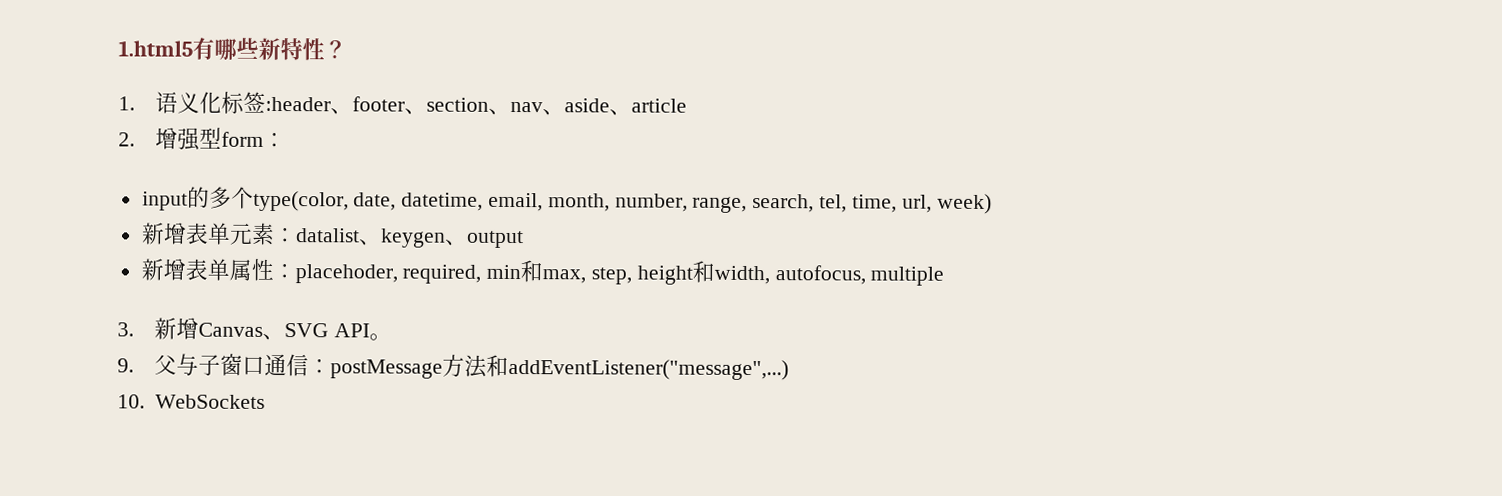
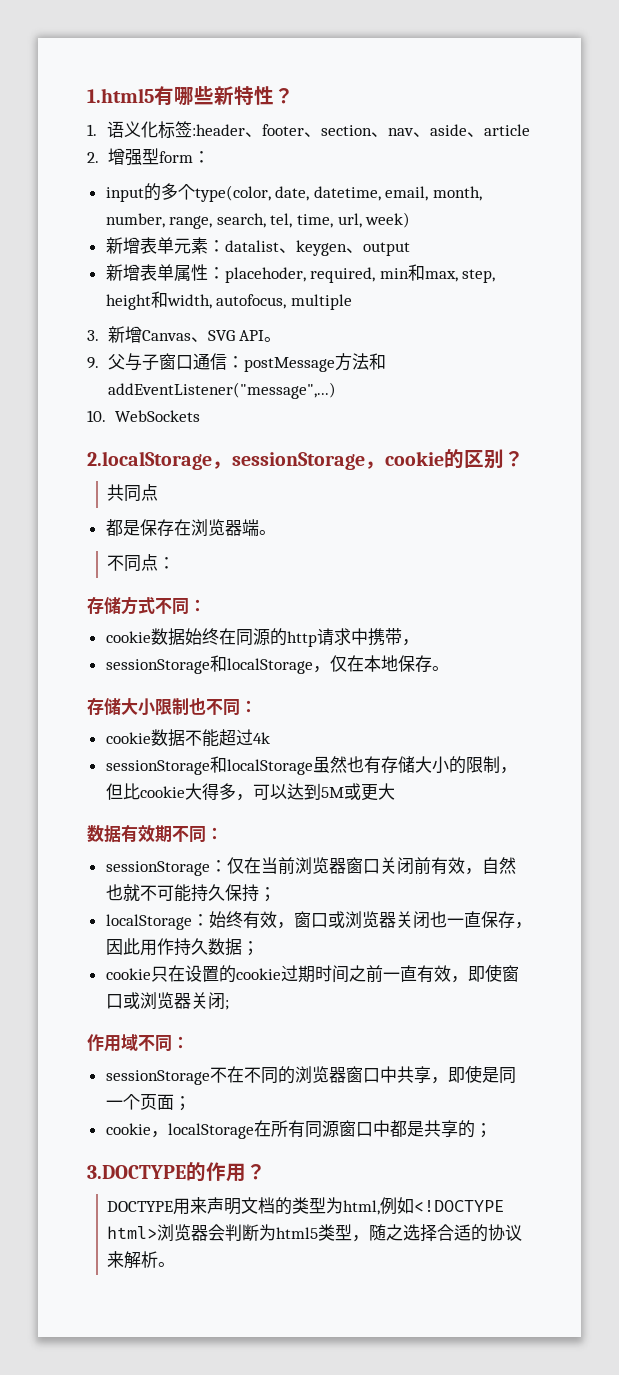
+ 2.localStorage，sessionStorage，cookie的区别？
+ 共同点
+ 都是保存在浏览器端。
+ 不同点：
+ 存储方式不同：
+ cookie数据始终在同源的http请求中携带，
+ sessionStorage和localStorage，仅在本地保存。
+ 存储大小限制也不同：
+ cookie数据不能超过4k
+ sessionStorage和localStorage虽然也有存储大小的限制，但比cookie大得多，可以达到5M或更大
+ 数据有效期不同：
+ sessionStorage：仅在当前浏览器窗口关闭前有效，自然也就不可能持久保持；
+ localStorage：始终有效，窗口或浏览器关闭也一直保存，因此用作持久数据；
+ cookie只在设置的cookie过期时间之前一直有效，即使窗口或浏览器关闭;
+ 作用域不同：
+ sessionStorage不在不同的浏览器窗口中共享，即使是同一个页面；
+ cookie，localStorage在所有同源窗口中都是共享的；
+ 3.DOCTYPE的作用？
+ DOCTYPE用来声明文档的类型为html,例如<!DOCTYPE html>浏览器会判断为html5类型，随之选择合适的协议来解析。

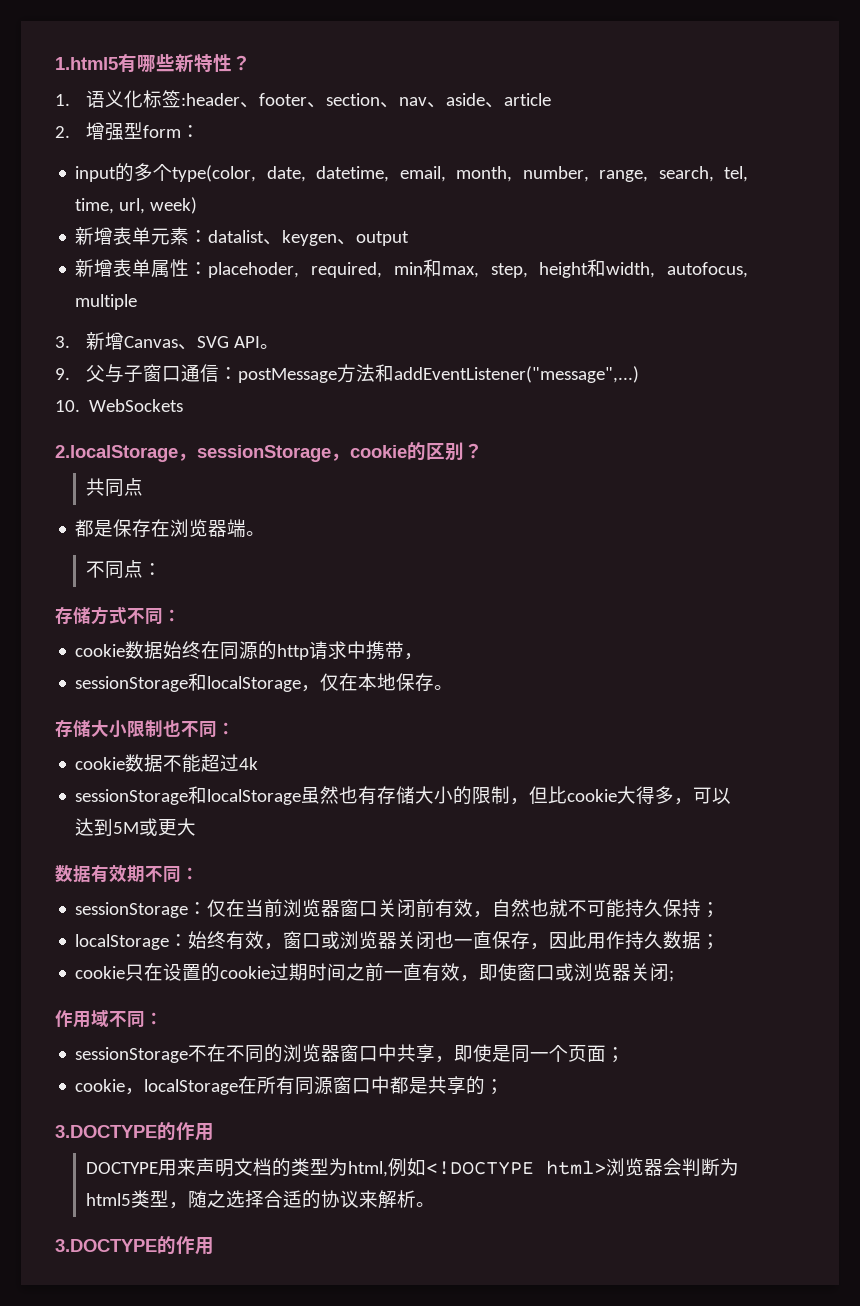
  cookie，localStorage在所有同源窗口中都是共享的；
- 3.DOCTYPE的作用？
+ 3.DOCTYPE的作用
  DOCTYPE用来声明文档的类型为html,例如<!DOCTYPE html>浏览器会判断为html5类型，随之选择合适的协议来解析。
+ 3.DOCTYPE的作用

